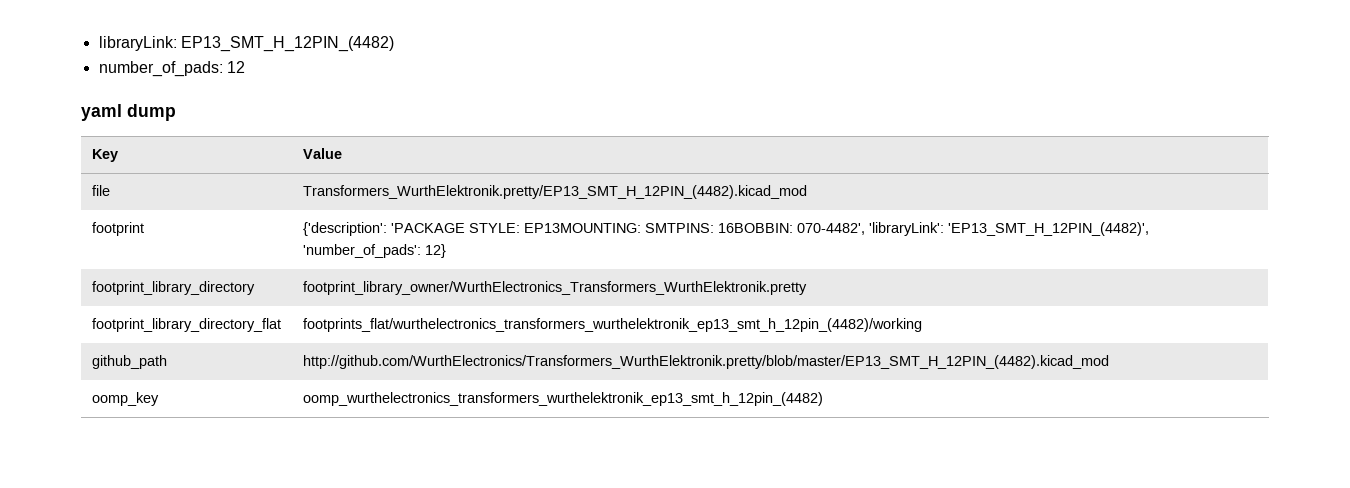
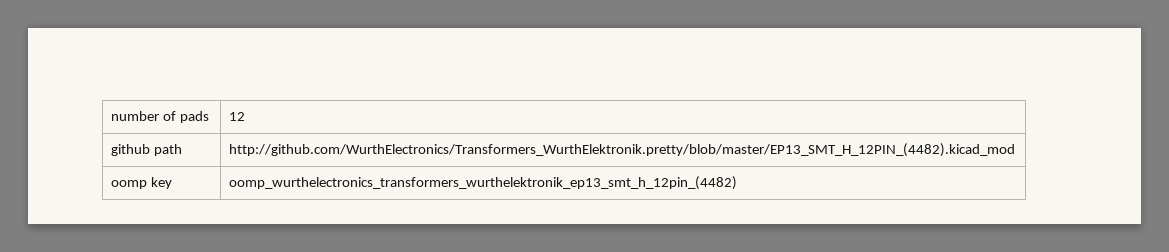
- libraryLink: EP13_SMT_H_12PIN_(4482)
- number_of_pads: 12
- yaml dump
- Key | Value
- file | Transformers_WurthElektronik.pretty/EP13_SMT_H_12PIN_(4482).kicad_mod
- footprint | {'description': 'PACKAGE STYLE: EP13MOUNTING: SMTPINS: 16BOBBIN: 070-4482', 'libraryLink': 'EP13_SMT_H_12PIN_(4482)', 'number_of_pads': 12}
- footprint_library_directory | footprint_library_owner/WurthElectronics_Transformers_WurthElektronik.pretty
- footprint_library_directory_flat | footprints_flat/wurthelectronics_transformers_wurthelektronik_ep13_smt_h_12pin_(4482)/working
- github_path | http://github.com/WurthElectronics/Transformers_WurthElektronik.pretty/blob/master/EP13_SMT_H_12PIN_(4482).kicad_mod
+ number of pads | 12
+ github path | http://github.com/WurthElectronics/Transformers_WurthElektronik.pretty/blob/master/EP13_SMT_H_12PIN_(4482).kicad_mod
- oomp_key | oomp_wurthelectronics_transformers_wurthelektronik_ep13_smt_h_12pin_(4482)
+ oomp key | oomp_wurthelectronics_transformers_wurthelektronik_ep13_smt_h_12pin_(4482)

